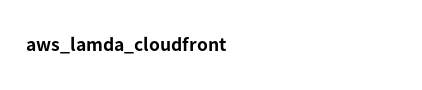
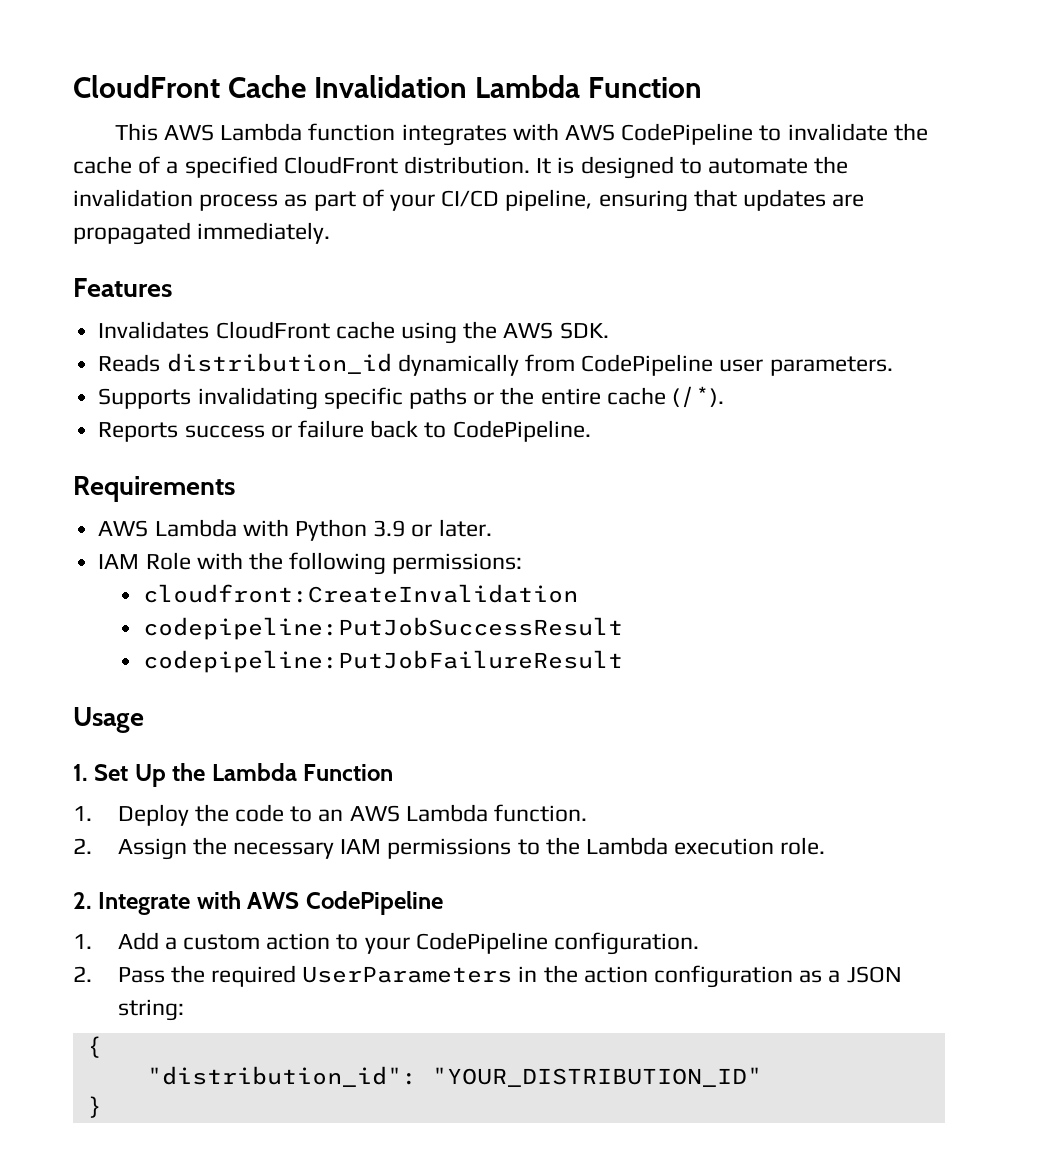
- aws_lamda_cloudfront
+ CloudFront Cache Invalidation Lambda Function
+ This AWS Lambda function integrates with AWS CodePipeline to invalidate the cache of a specified CloudFront distribution. It is designed to automate the invalidation process as part of your CI/CD pipeline, ensuring that updates are propagated immediately.
+ Features
+ Invalidates CloudFront cache using the AWS SDK.
+ Reads distribution_id dynamically from CodePipeline user parameters.
+ Supports invalidating specific paths or the entire cache (/*).
+ Reports success or failure back to CodePipeline.
+ Requirements
+ AWS Lambda with Python 3.9 or later.
+ IAM Role with the following permissions:
+ cloudfront:CreateInvalidation
+ codepipeline:PutJobSuccessResult
+ codepipeline:PutJobFailureResult
+ Usage
+ 1. Set Up the Lambda Function
+ 1. Deploy the code to an AWS Lambda function.
+ 2. Assign the necessary IAM permissions to the Lambda execution role.
+ 2. Integrate with AWS CodePipeline
+ 1. Add a custom action to your CodePipeline configuration.
+ 2. Pass the required UserParameters in the action configuration as a JSON string:
+ {
+ "distribution_id": "YOUR_DISTRIBUTION_ID"
+ }

